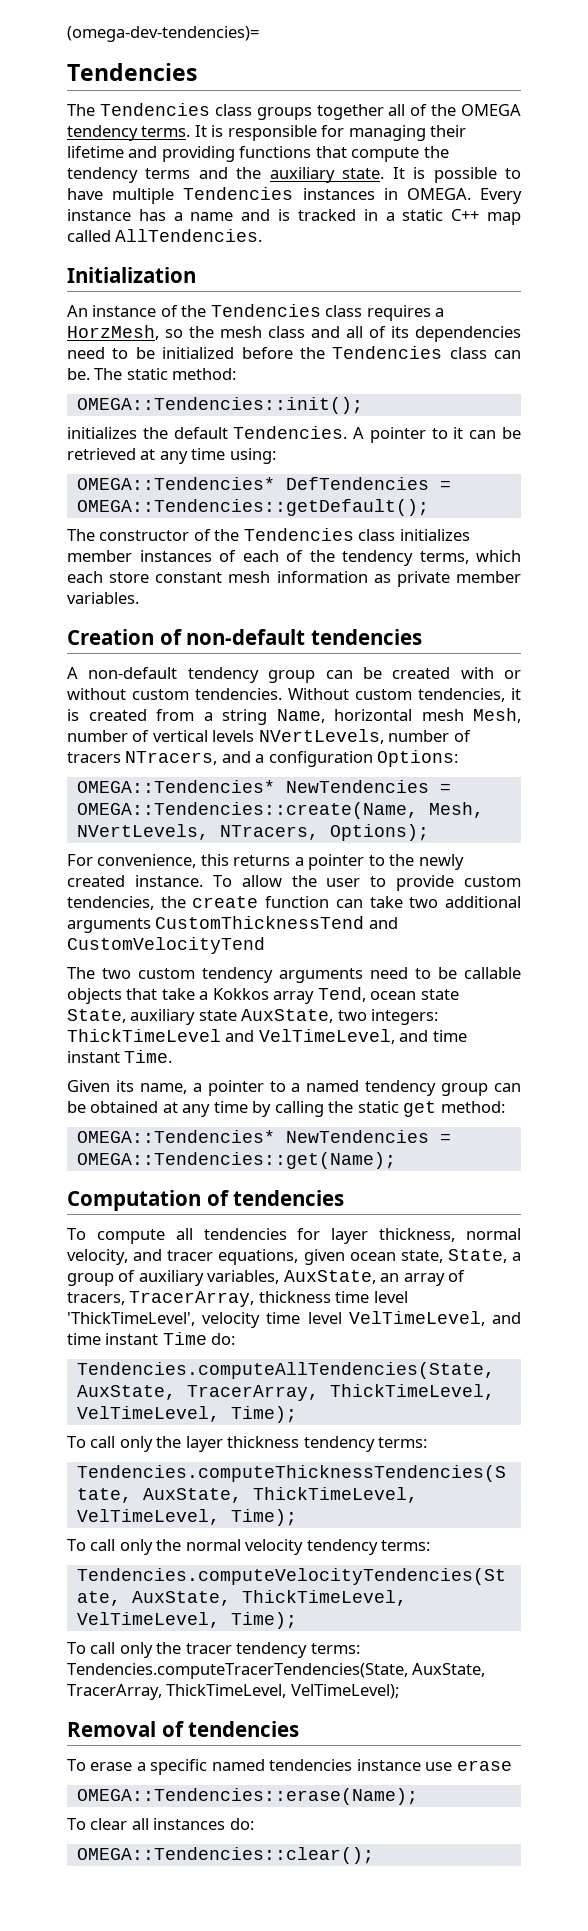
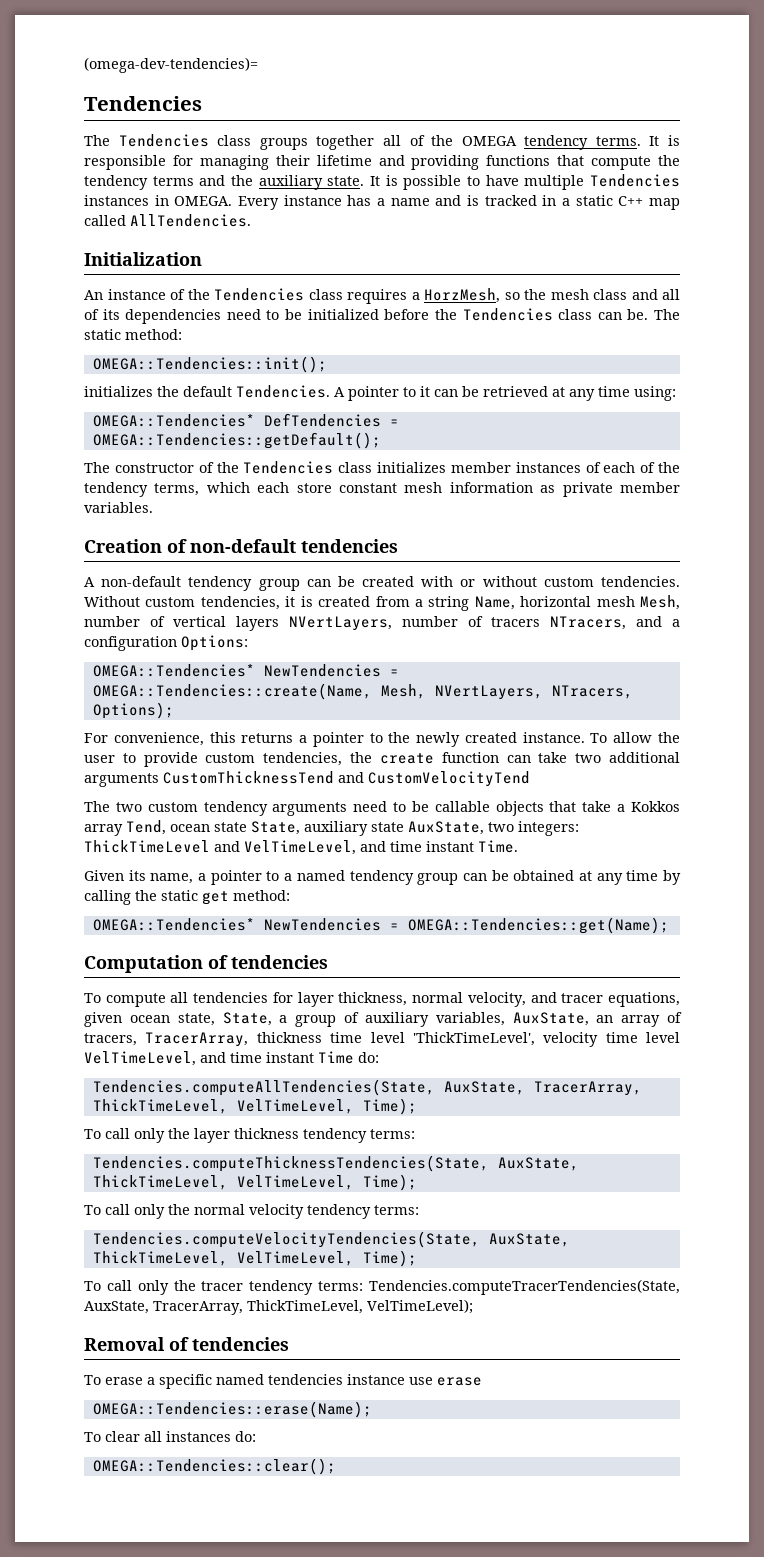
- Without custom tendencies, it is created from a string Name, horizontal mesh Mesh, number of vertical levels NVertLevels, number of tracers NTracers, and a configuration Options:
+ Without custom tendencies, it is created from a string Name, horizontal mesh Mesh, number of vertical layers NVertLayers, number of tracers NTracers, and a configuration Options:
- OMEGA::Tendencies* NewTendencies = OMEGA::Tendencies::create(Name, Mesh, NVertLevels, NTracers, Options);
+ OMEGA::Tendencies* NewTendencies = OMEGA::Tendencies::create(Name, Mesh, NVertLayers, NTracers, Options);

